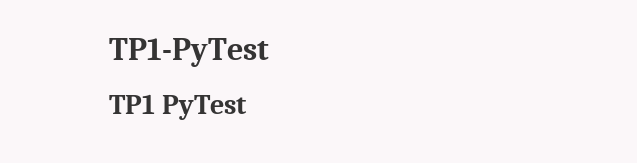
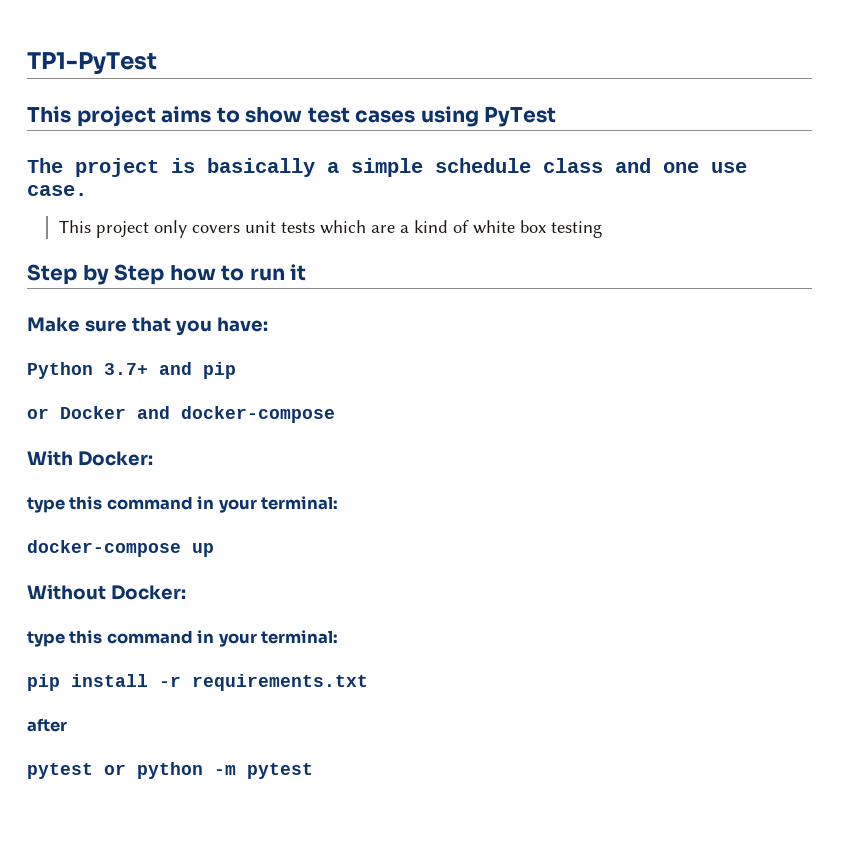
- TP1 PyTest
+ This project aims to show test cases using PyTest
+ The project is basically a simple schedule class and one use case.
+ This project only covers unit tests which are a kind of white box testing
+ Step by Step how to run it
+ Make sure that you have:
+ Python 3.7+ and pip
+ or Docker and docker-compose
+ With Docker:
+ type this command in your terminal:
+ docker-compose up
+ Without Docker:
+ type this command in your terminal:
+ pip install -r requirements.txt
+ after
+ pytest or python -m pytest

